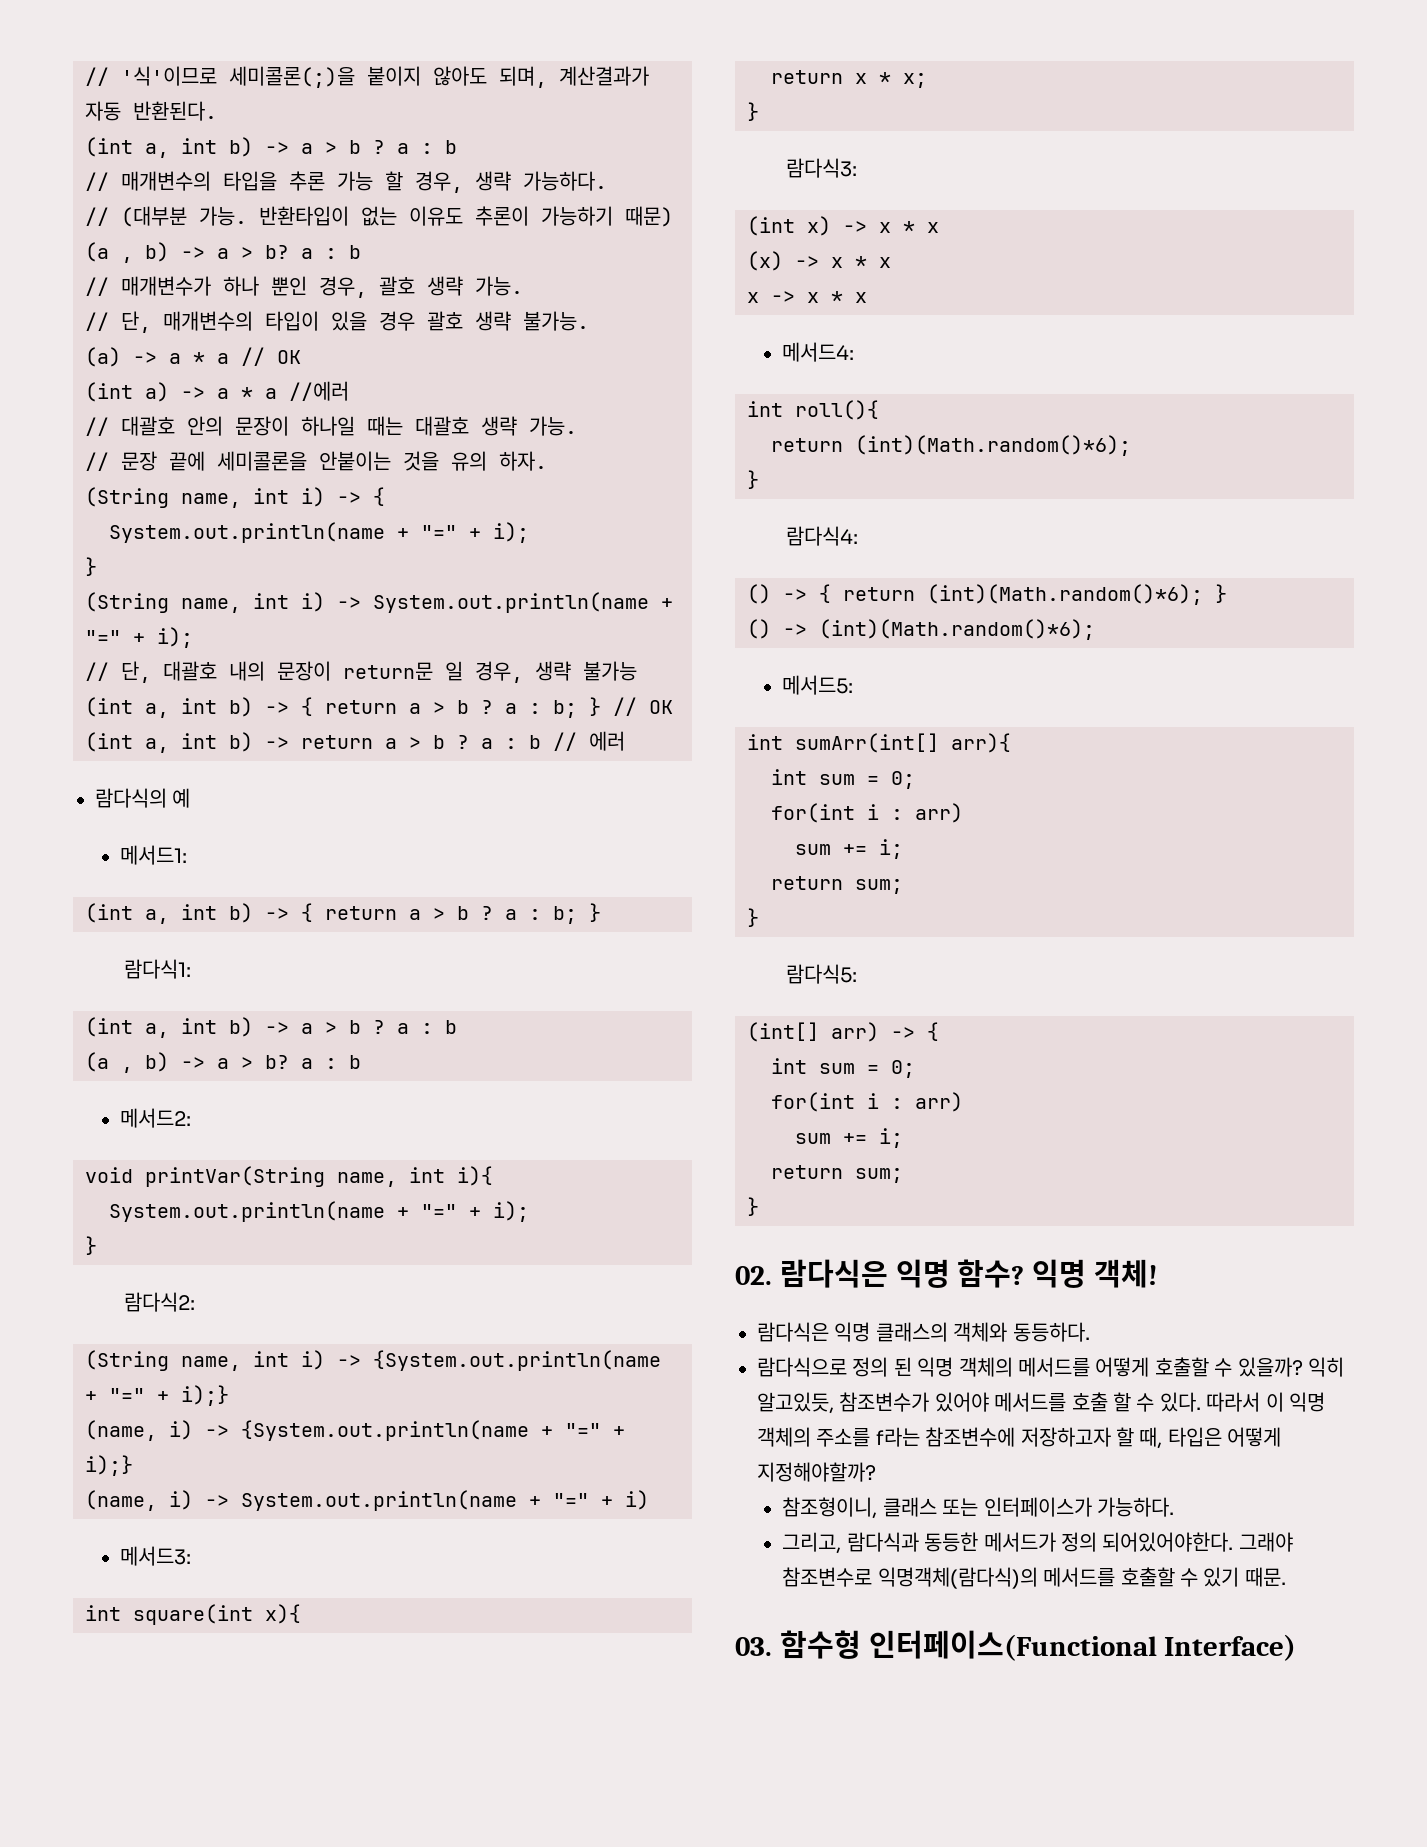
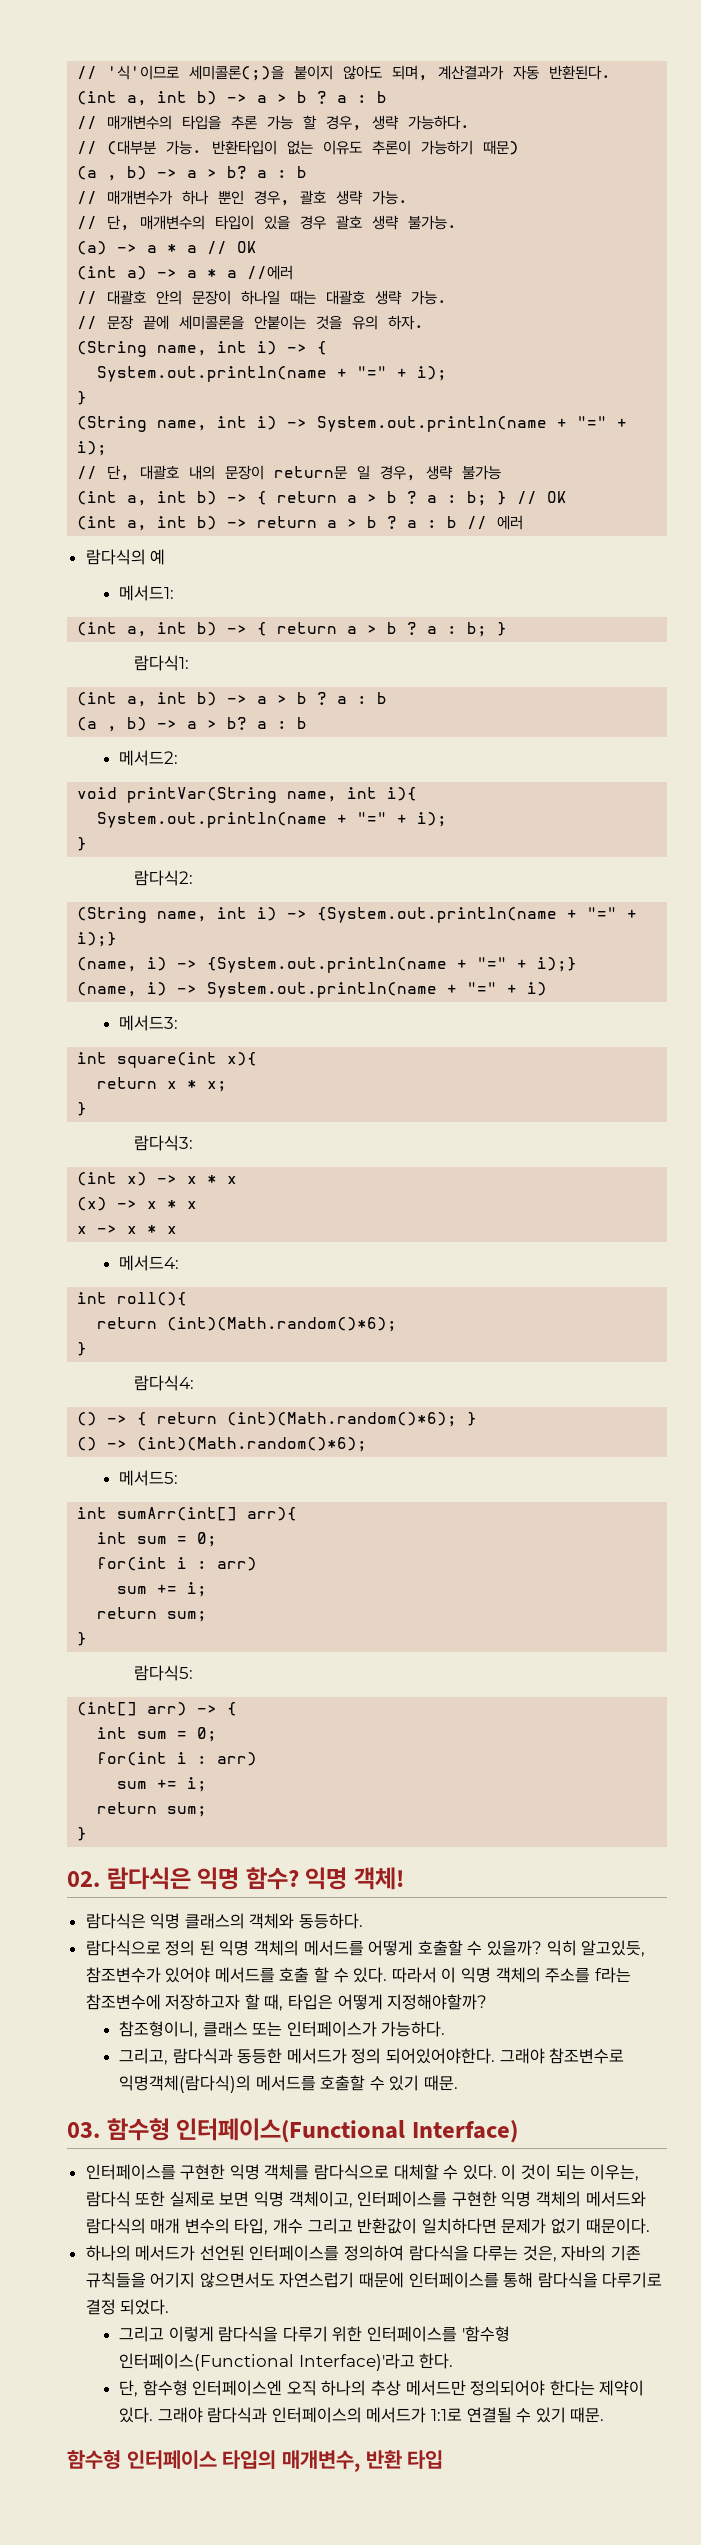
+ 인터페이스를 구현한 익명 객체를 람다식으로 대체할 수 있다. 이 것이 되는 이우는, 람다식 또한 실제로 보면 익명 객체이고, 인터페이스를 구현한 익명 객체의 메서드와 람다식의 매개 변수의 타입, 개수 그리고 반환값이 일치하다면 문제가 없기 때문이다.
+ 하나의 메서드가 선언된 인터페이스를 정의하여 람다식을 다루는 것은, 자바의 기존 규칙들을 어기지 않으면서도 자연스럽기 때문에 인터페이스를 통해 람다식을 다루기로 결정 되었다.
+ 그리고 이렇게 람다식을 다루기 위한 인터페이스를 '함수형 인터페이스(Functional Interface)'라고 한다.
+ 단, 함수형 인터페이스엔 오직 하나의 추상 메서드만 정의되어야 한다는 제약이 있다. 그래야 람다식과 인터페이스의 메서드가 1:1로 연결될 수 있기 때문.
+ 함수형 인터페이스 타입의 매개변수, 반환 타입

